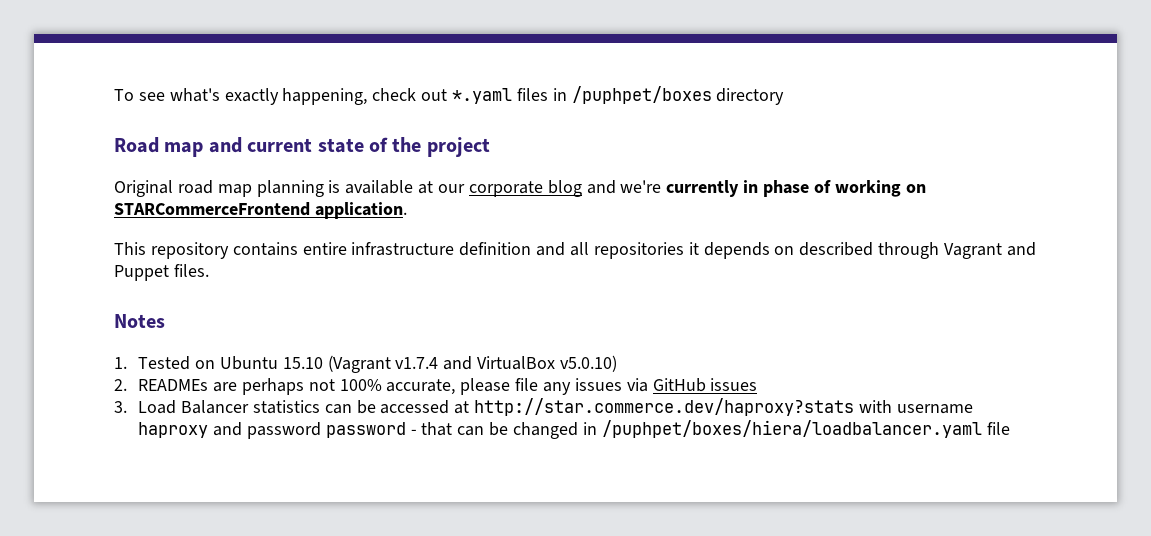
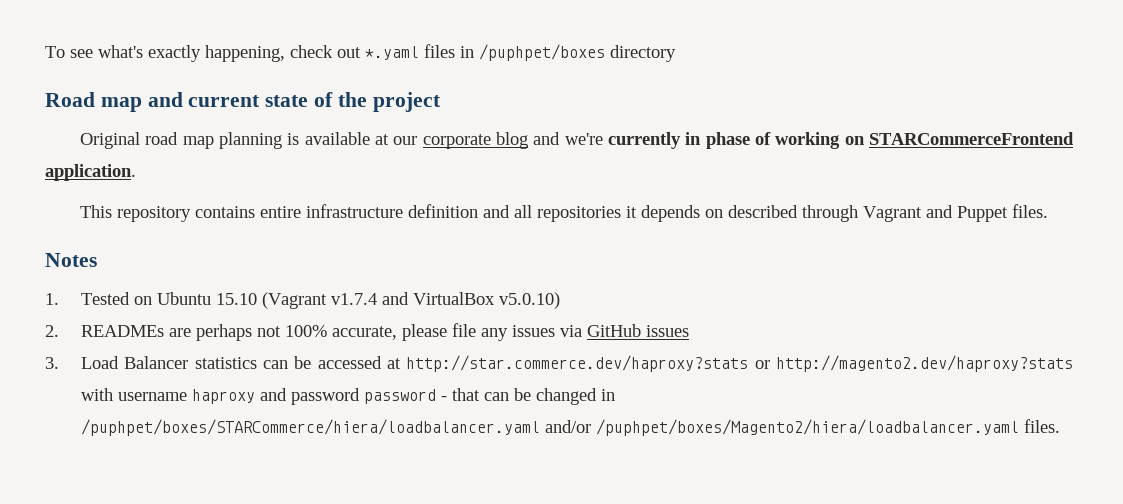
- 3. Load Balancer statistics can be accessed at http://star.commerce.dev/haproxy?stats with username haproxy and password password - that can be changed in /puphpet/boxes/hiera/loadbalancer.yaml file
+ 3. Load Balancer statistics can be accessed at http://star.commerce.dev/haproxy?stats or http://magento2.dev/haproxy?stats with username haproxy and password password - that can be changed in /puphpet/boxes/STARCommerce/hiera/loadbalancer.yaml and/or /puphpet/boxes/Magento2/hiera/loadbalancer.yaml files.

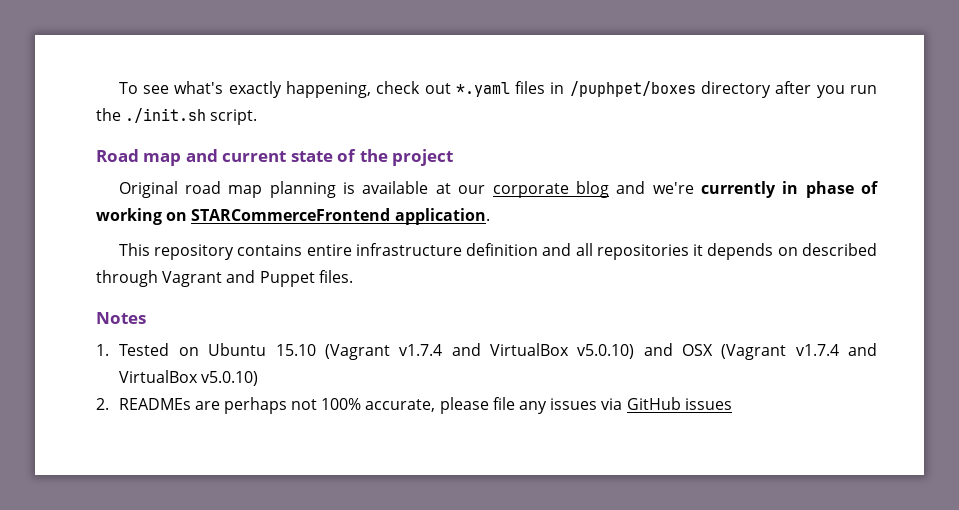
- To see what's exactly happening, check out *.yaml files in /puphpet/boxes directory
+ To see what's exactly happening, check out *.yaml files in /puphpet/boxes directory after you run the ./init.sh script.
- 1. Tested on Ubuntu 15.10 (Vagrant v1.7.4 and VirtualBox v5.0.10)
+ 1. Tested on Ubuntu 15.10 (Vagrant v1.7.4 and VirtualBox v5.0.10) and OSX (Vagrant v1.7.4 and VirtualBox v5.0.10)
- 3. Load Balancer statistics can be accessed at http://star.commerce.dev/haproxy?stats or http://magento2.dev/haproxy?stats with username haproxy and password password - that can be changed in /puphpet/boxes/STARCommerce/hiera/loadbalancer.yaml and/or /puphpet/boxes/Magento2/hiera/loadbalancer.yaml files.

